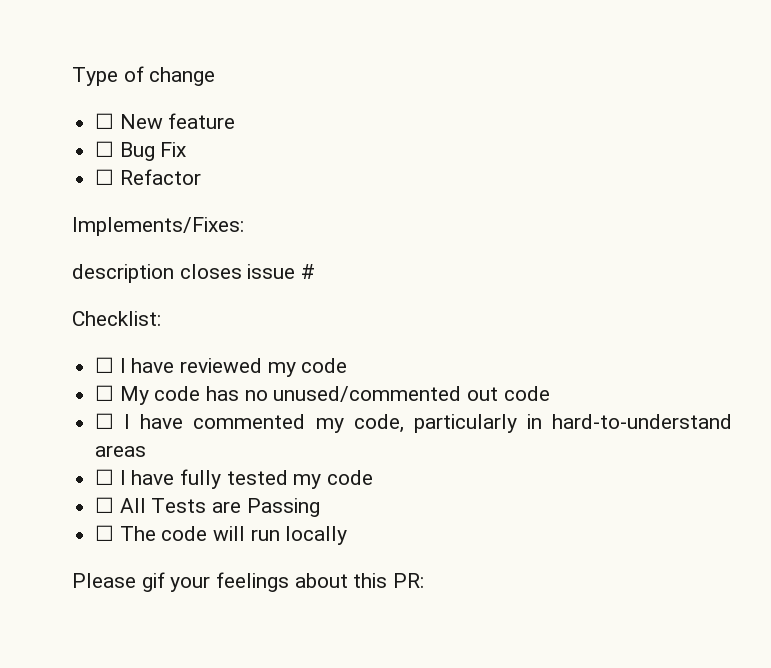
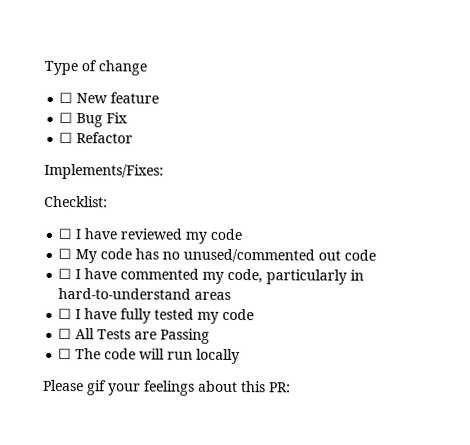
- description closes issue #

